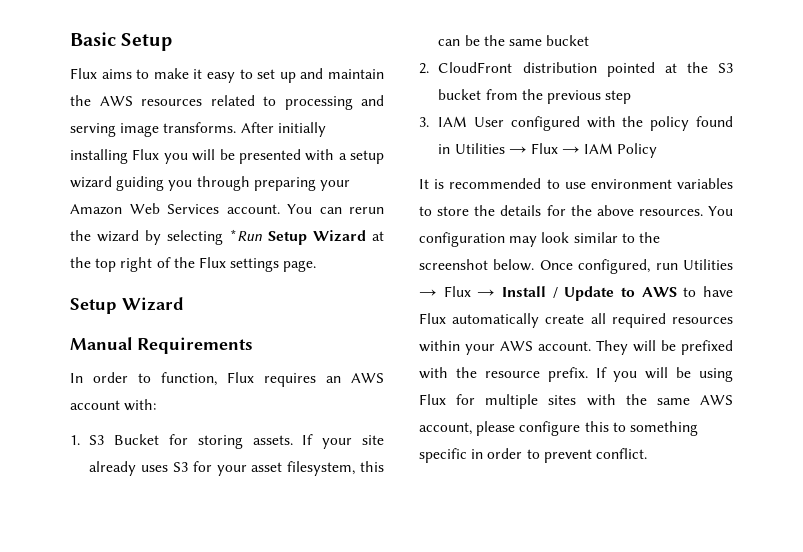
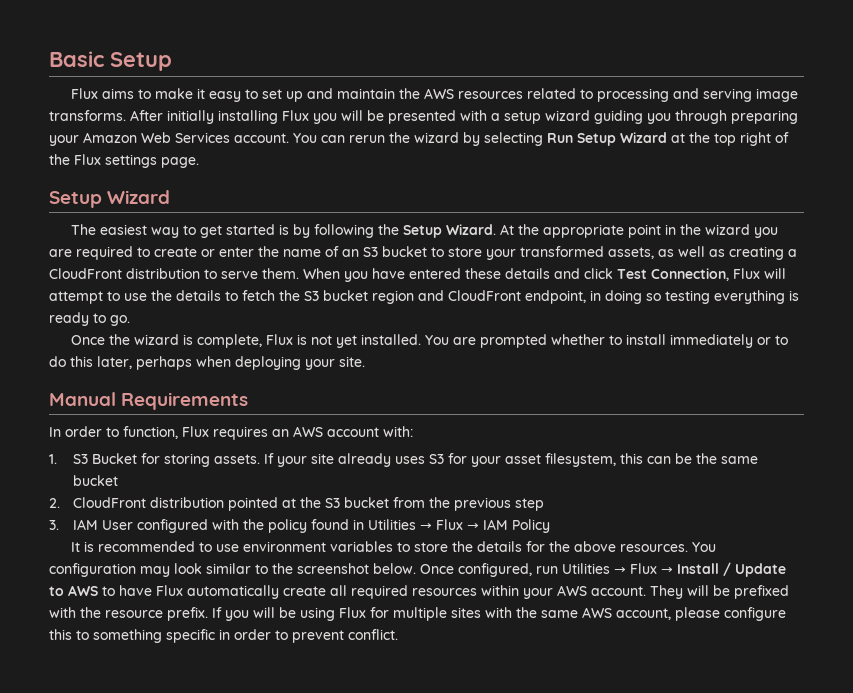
- You can rerun the wizard by selecting *Run Setup Wizard at the top right of the Flux settings page.
+ You can rerun the wizard by selecting Run Setup Wizard at the top right of the Flux settings page.
+ The easiest way to get started is by following the Setup Wizard. At the appropriate point in the wizard you are required to create or enter the name of an S3 bucket to store your transformed assets, as well as creating a CloudFront distribution to serve them. When you have entered these details and click Test Connection, Flux will attempt to use the details to fetch the S3 bucket region and CloudFront endpoint, in doing so testing everything is ready to go.
+ Once the wizard is complete, Flux is not yet installed. You are prompted whether to install immediately or to do this later, perhaps when deploying your site.

